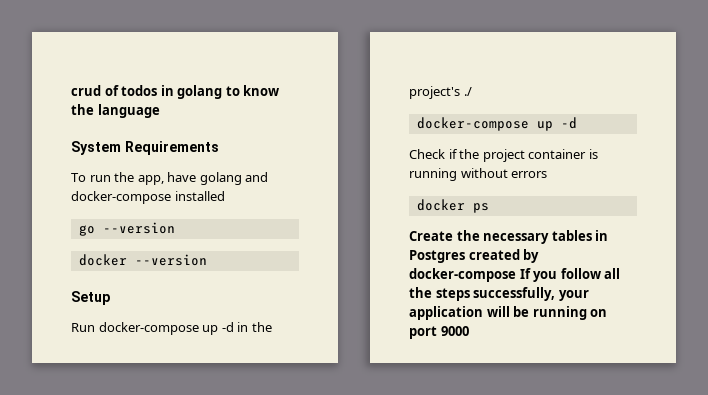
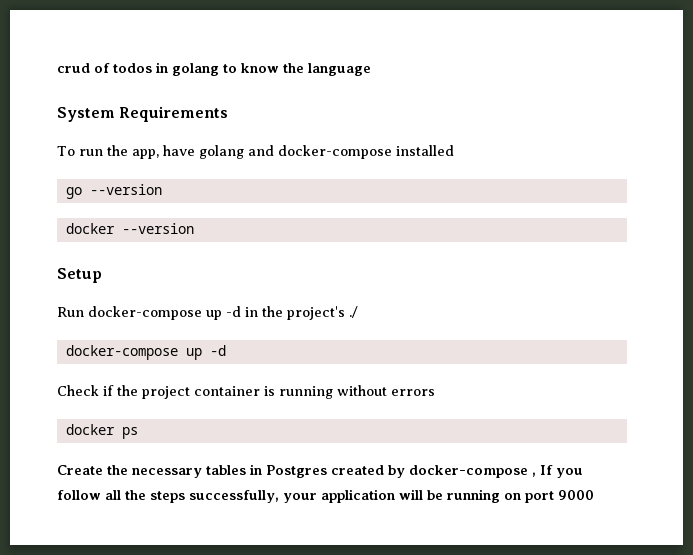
- Create the necessary tables in Postgres created by docker-compose If you follow all the steps successfully, your application will be running on port 9000
+ Create the necessary tables in Postgres created by docker-compose , If you follow all the steps successfully, your application will be running on port 9000

